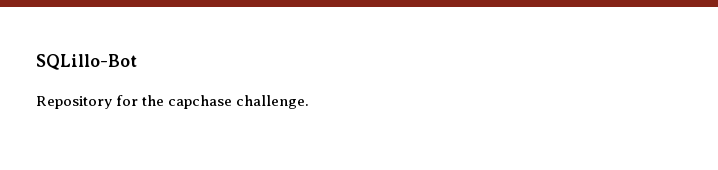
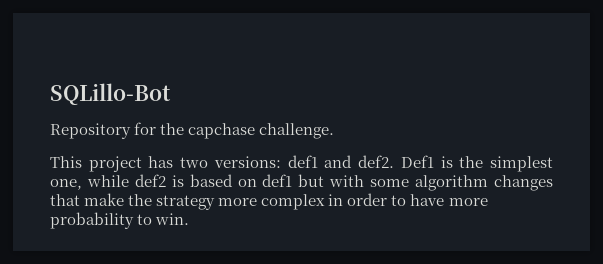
+ This project has two versions: def1 and def2. Def1 is the simplest one, while def2 is based on def1 but with some algorithm changes that make the strategy more complex in order to have more probability to win.

